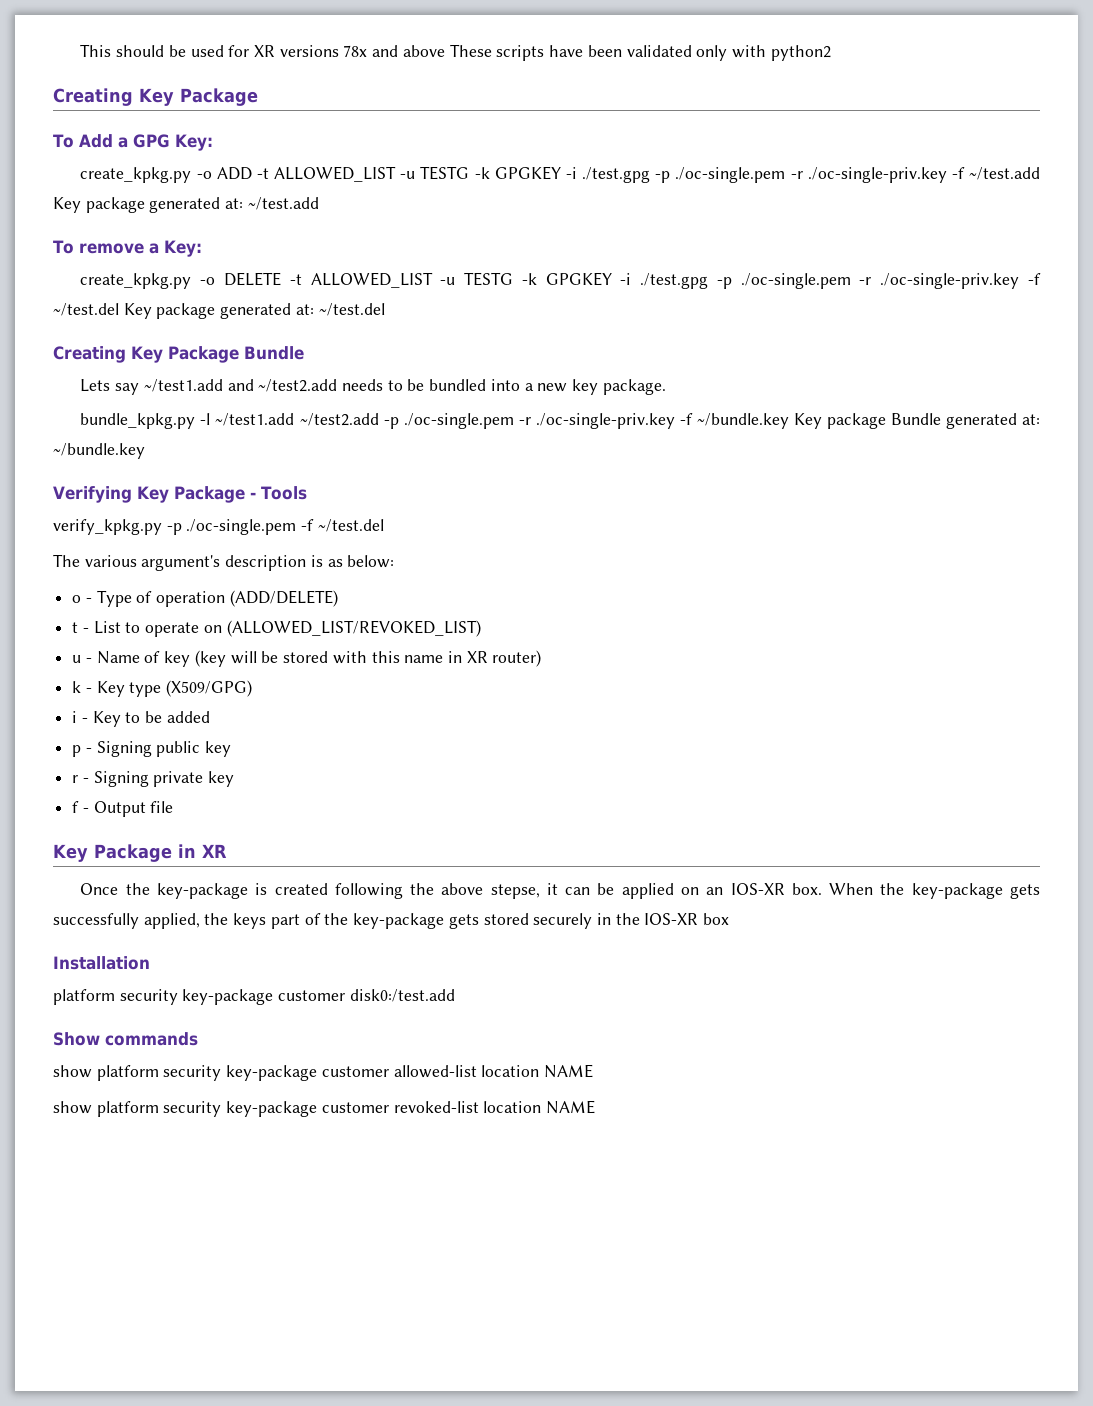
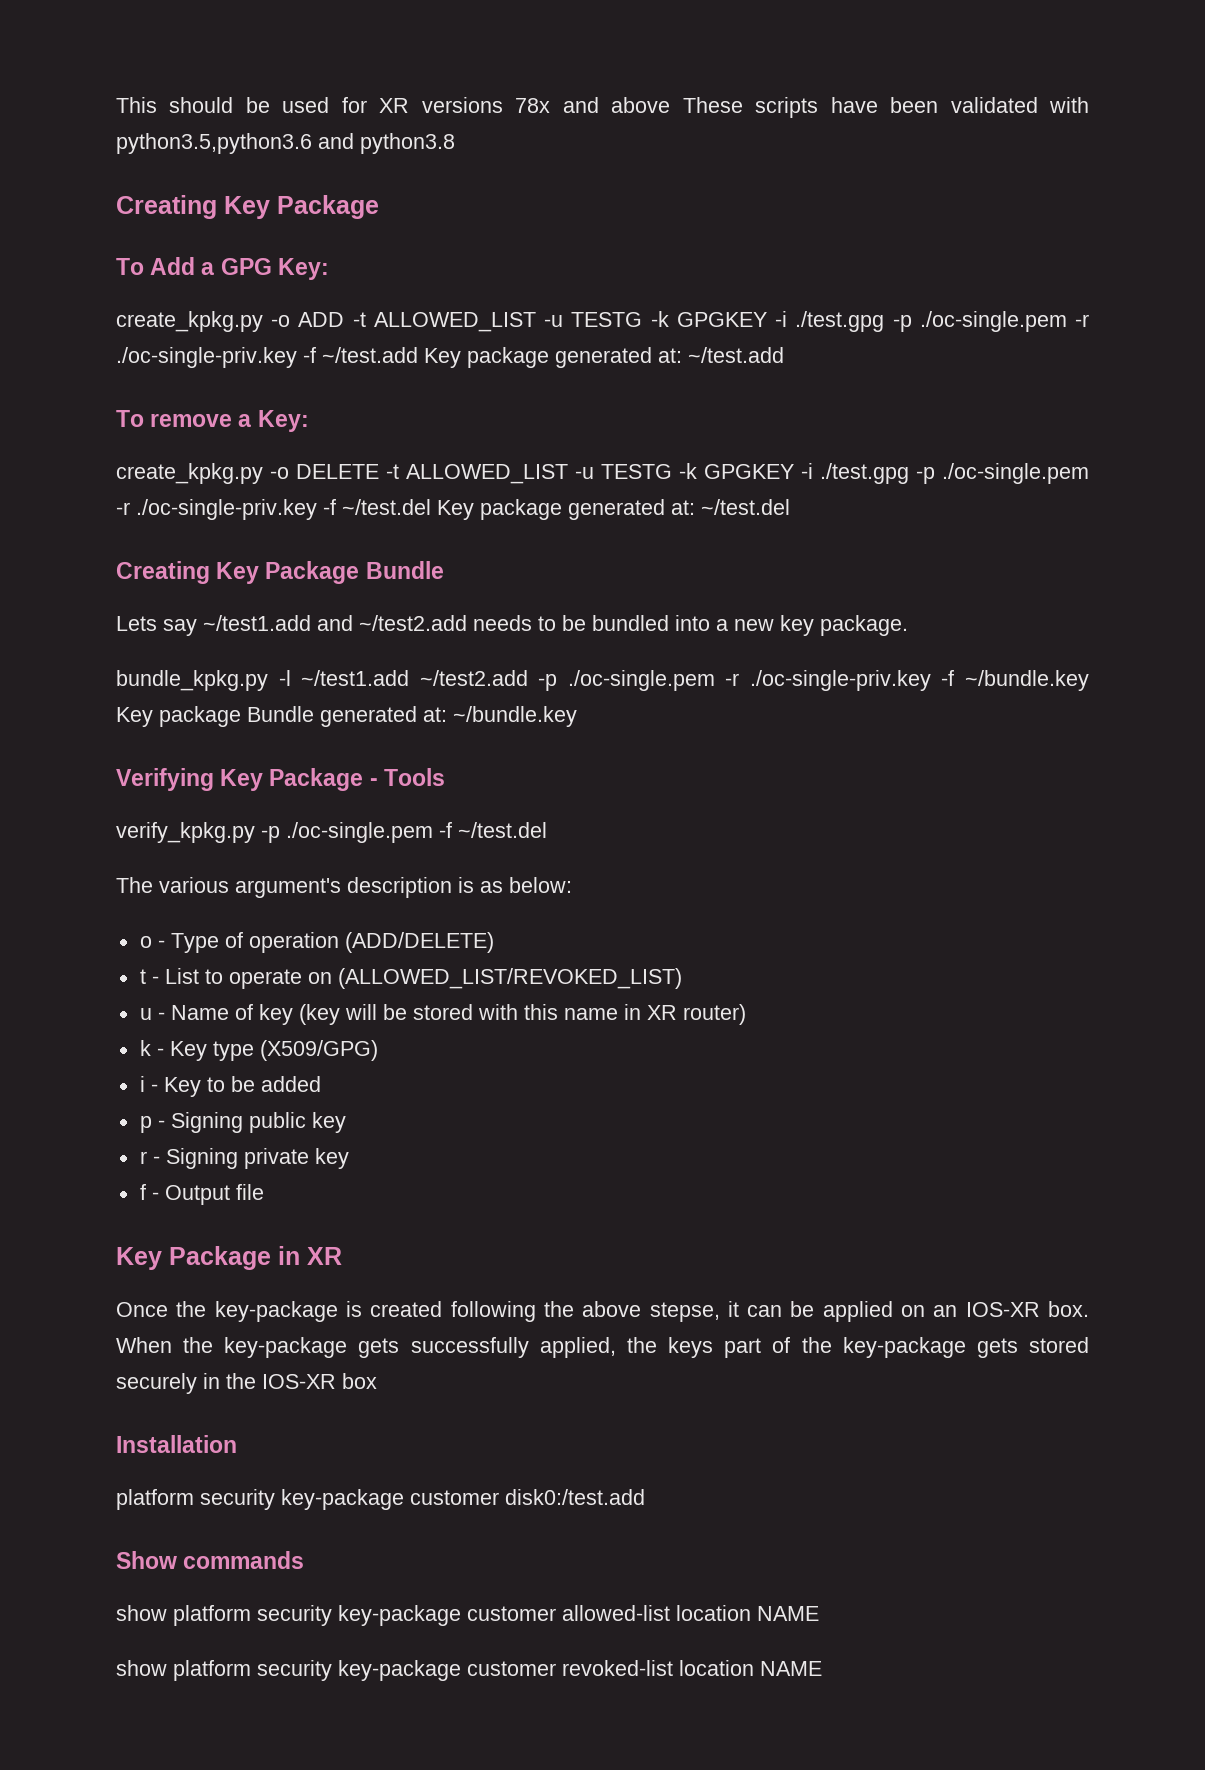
- This should be used for XR versions 78x and above These scripts have been validated only with python2
+ This should be used for XR versions 78x and above These scripts have been validated with python3.5,python3.6 and python3.8

